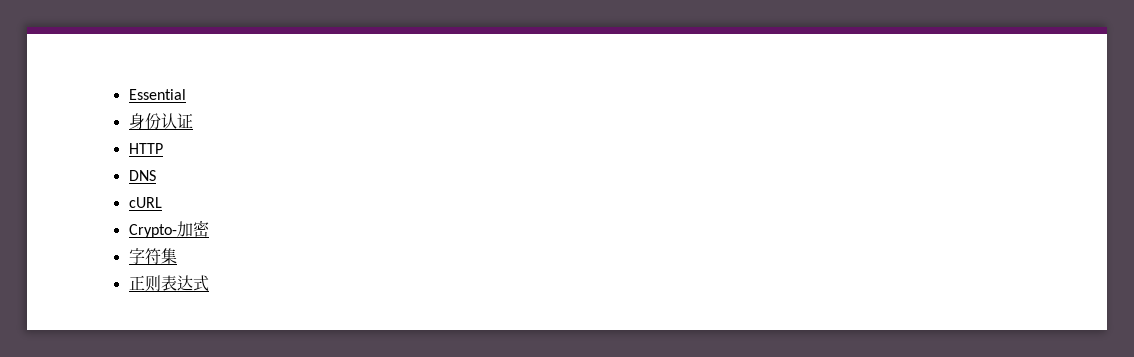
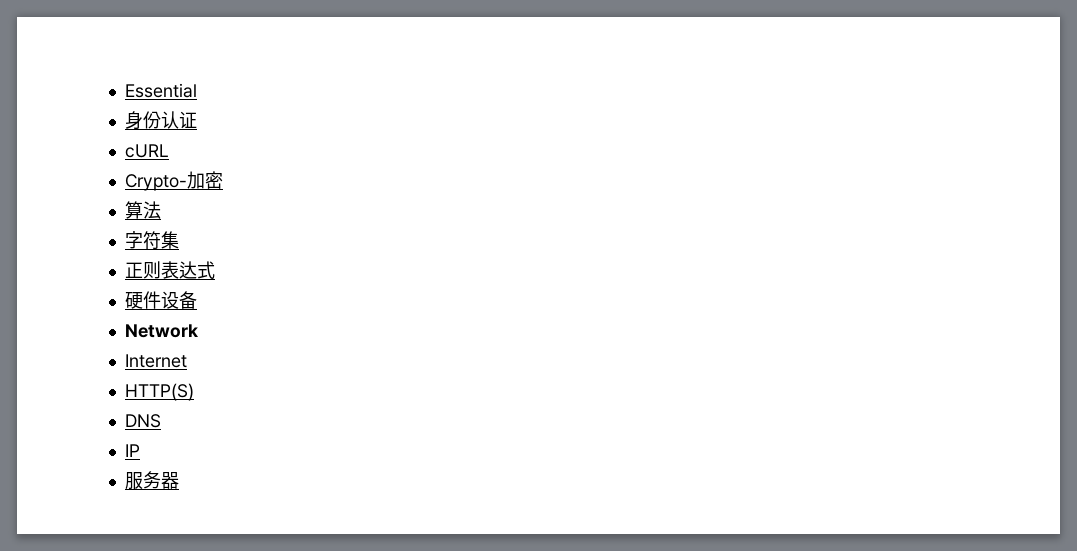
- HTTP
- DNS
+ 算法
+ 硬件设备
+ Network
+ Internet
+ HTTP(S)
+ DNS
+ IP
+ 服务器

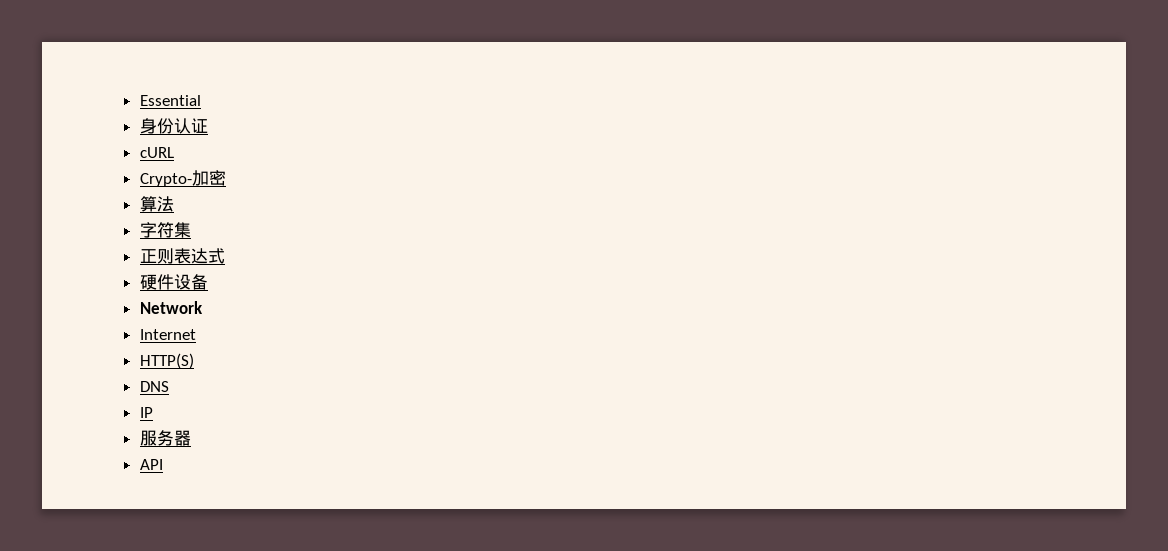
+ API

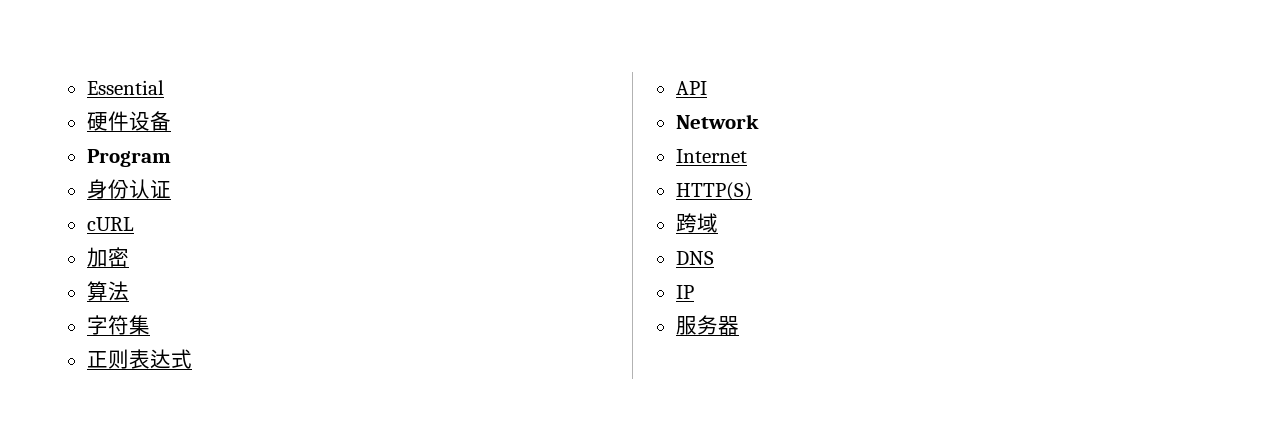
+ 硬件设备
+ Program
- Crypto-加密
+ 加密
- 硬件设备
+ API
+ 跨域
- API

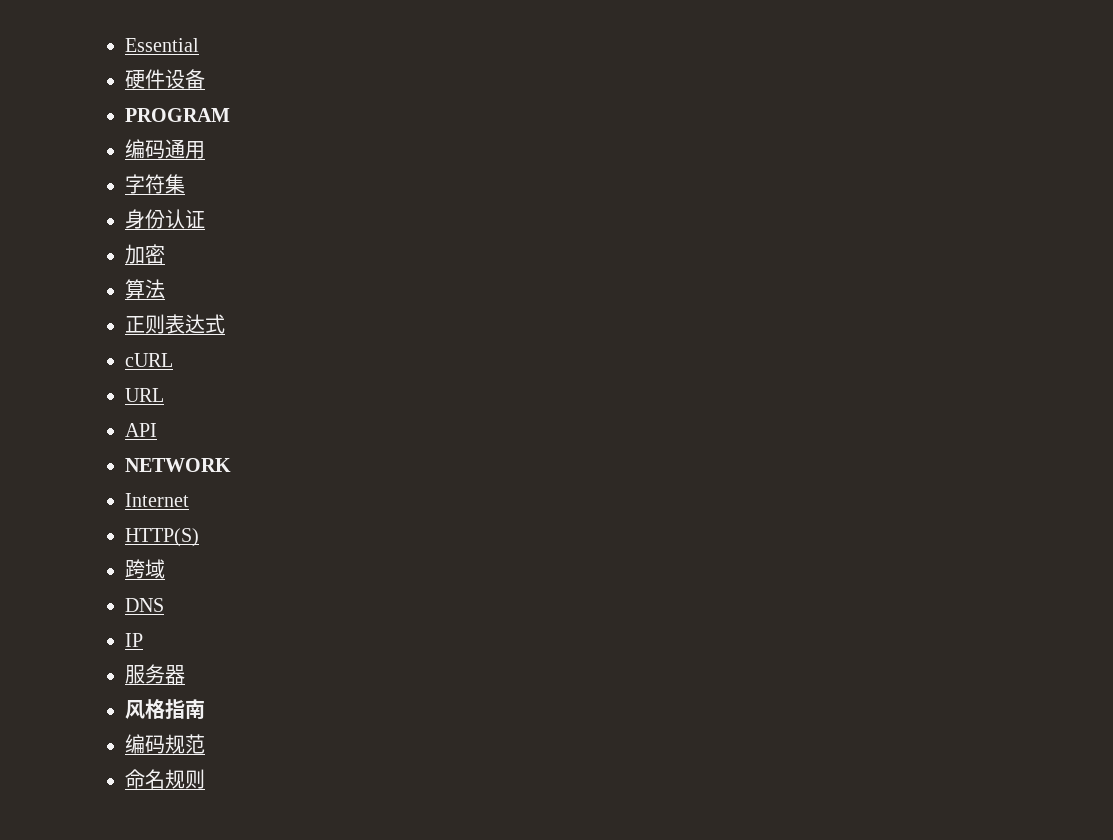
- Program
+ PROGRAM
+ 编码通用
+ 字符集
- cURL
- 字符集
+ cURL
+ URL
- Network
+ NETWORK
+ 风格指南
+ 编码规范
+ 命名规则

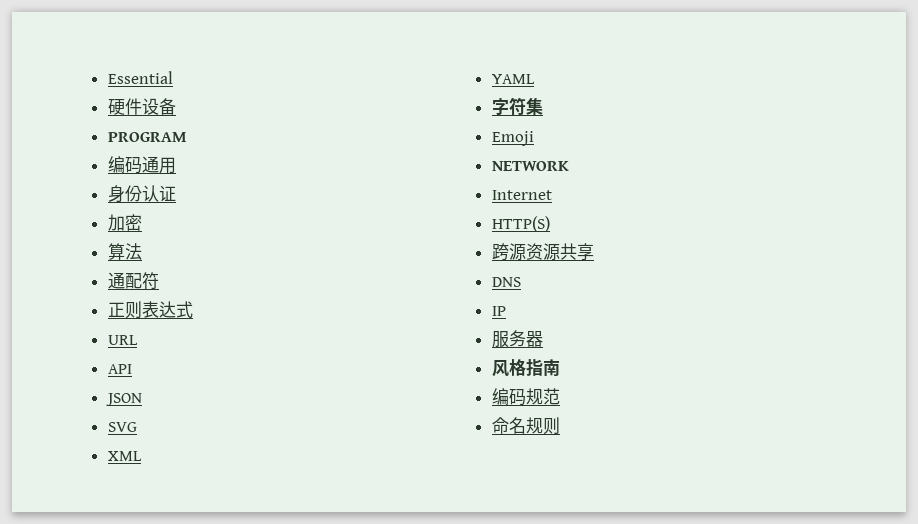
- 字符集
+ 通配符
- cURL
+ JSON
+ SVG
+ XML
+ YAML
+ 字符集
+ Emoji
- 跨域
+ 跨源资源共享

